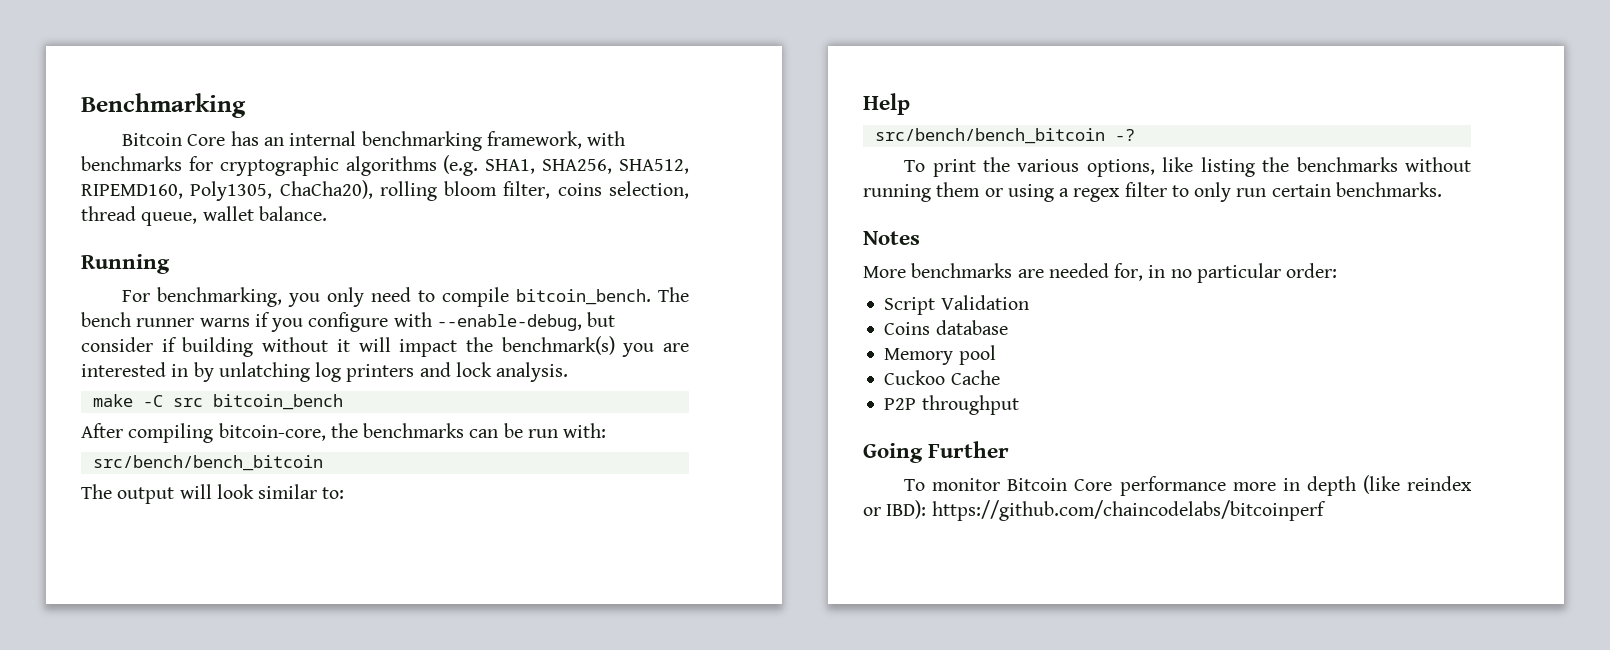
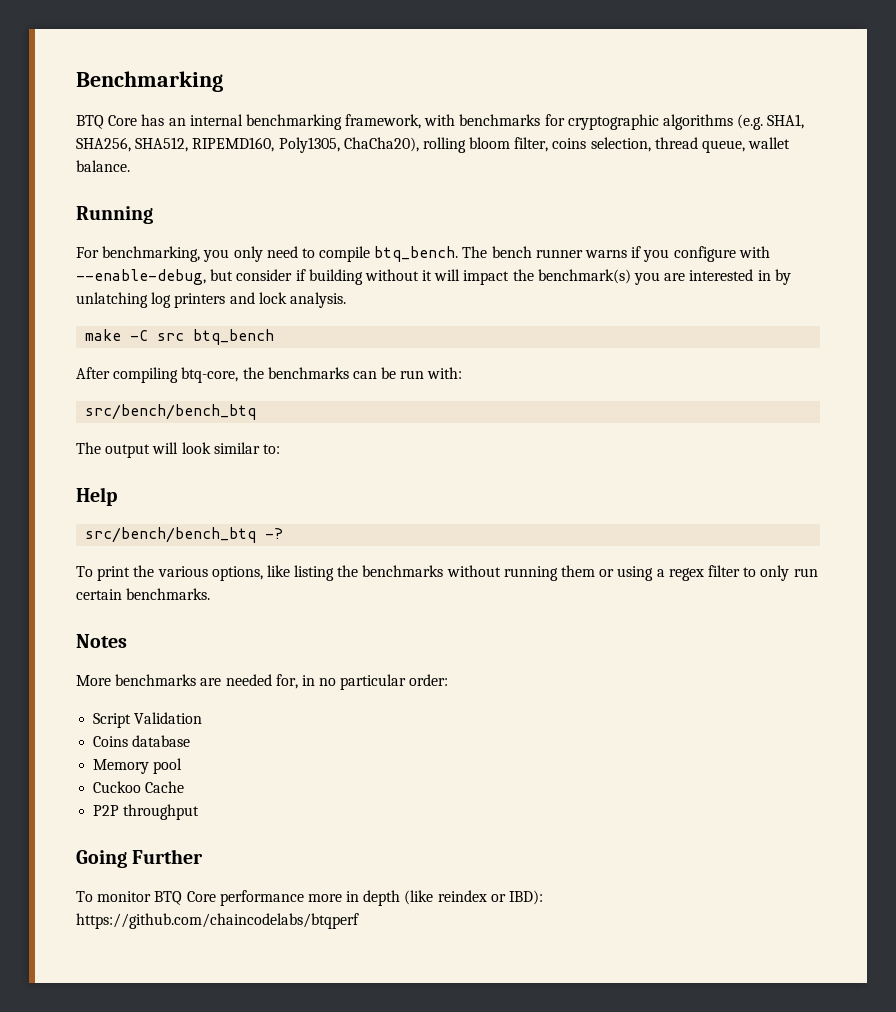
- Bitcoin Core has an internal benchmarking framework, with benchmarks for cryptographic algorithms (e.g. SHA1, SHA256, SHA512, RIPEMD160, Poly1305, ChaCha20), rolling bloom filter, coins selection, thread queue, wallet balance.
+ BTQ Core has an internal benchmarking framework, with benchmarks for cryptographic algorithms (e.g. SHA1, SHA256, SHA512, RIPEMD160, Poly1305, ChaCha20), rolling bloom filter, coins selection, thread queue, wallet balance.
- For benchmarking, you only need to compile bitcoin_bench.
+ For benchmarking, you only need to compile btq_bench.
- make -C src bitcoin_bench
+ make -C src btq_bench
- After compiling bitcoin-core, the benchmarks can be run with:
- src/bench/bench_bitcoin
+ After compiling btq-core, the benchmarks can be run with:
+ src/bench/bench_btq
- src/bench/bench_bitcoin -?
+ src/bench/bench_btq -?
- To monitor Bitcoin Core performance more in depth (like reindex or IBD): https://github.com/chaincodelabs/bitcoinperf
+ To monitor BTQ Core performance more in depth (like reindex or IBD): https://github.com/chaincodelabs/btqperf

